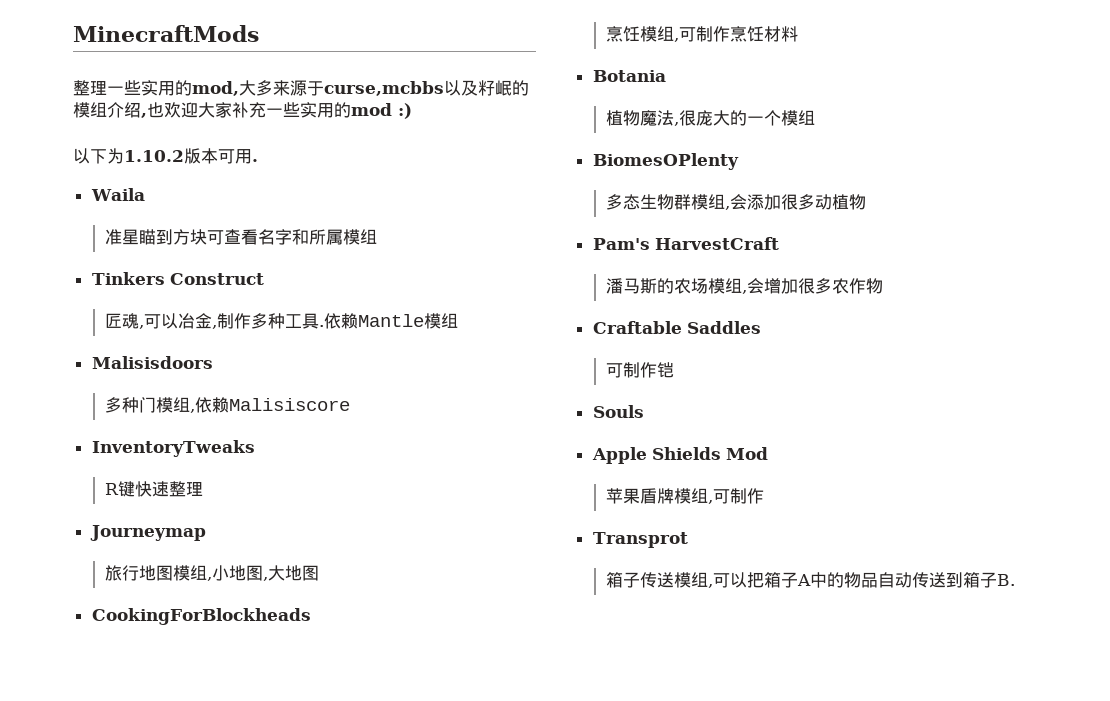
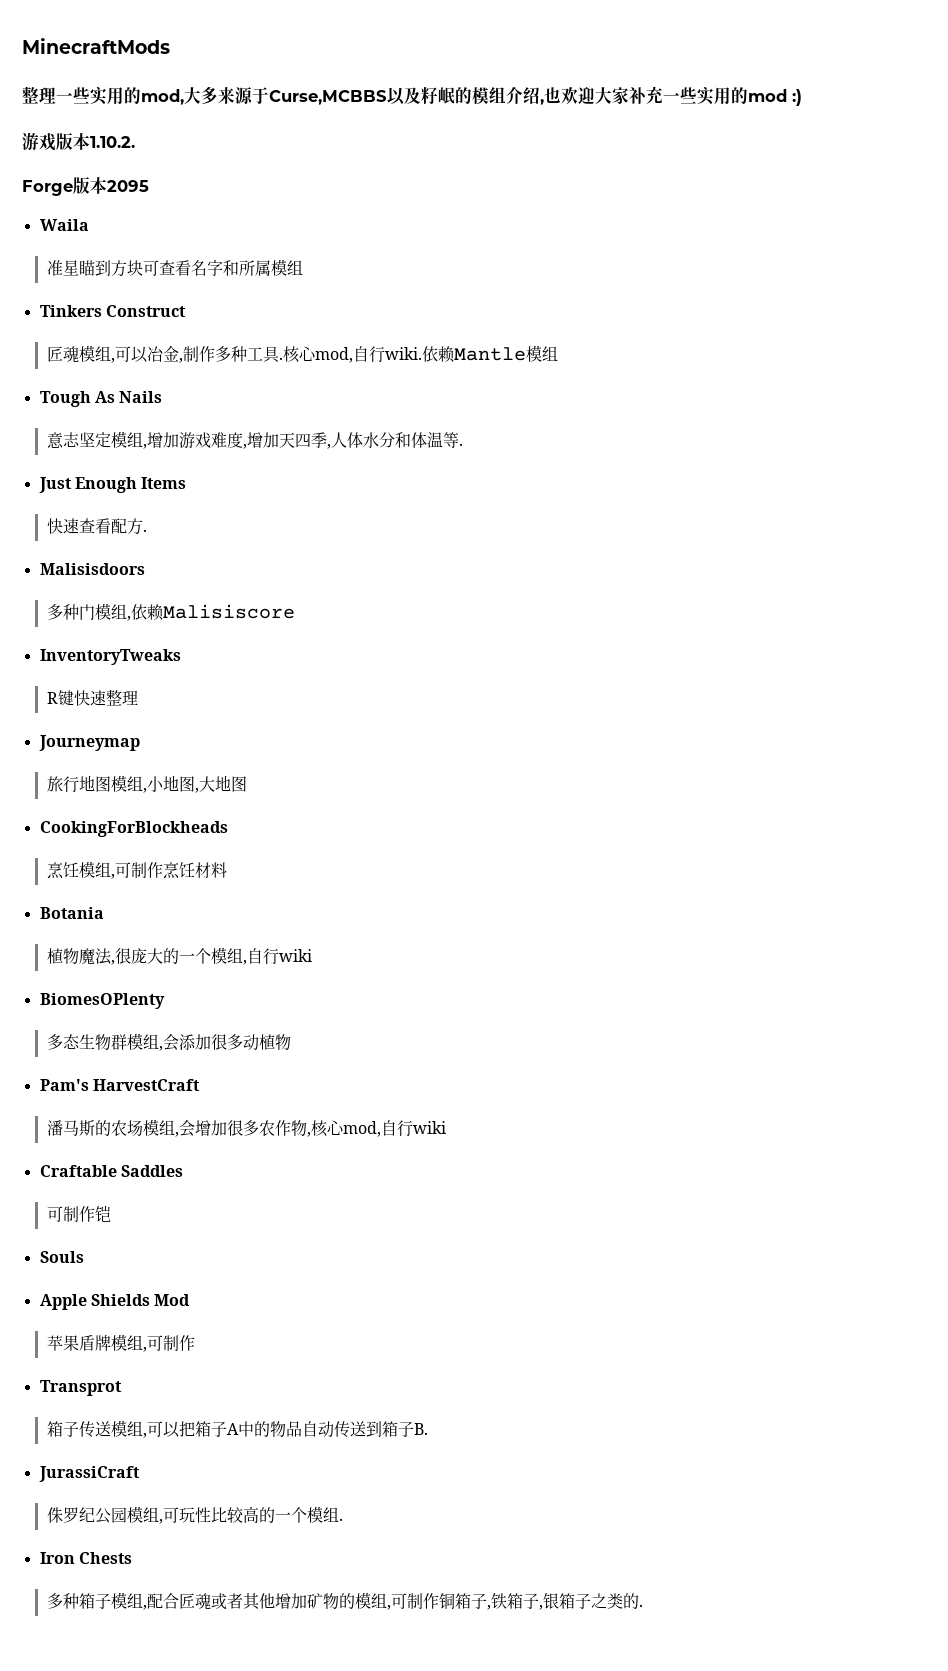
- 整理一些实用的mod,大多来源于curse,mcbbs以及籽岷的模组介绍,也欢迎大家补充一些实用的mod :)
+ 整理一些实用的mod,大多来源于Curse,MCBBS以及籽岷的模组介绍,也欢迎大家补充一些实用的mod :)
- 以下为1.10.2版本可用.
+ 游戏版本1.10.2.
+ Forge版本2095
- 匠魂,可以冶金,制作多种工具.
+ 匠魂模组,可以冶金,制作多种工具.
+ 核心mod,自行wiki.
+ Tough As Nails
+ 意志坚定模组,增加游戏难度,增加天四季,人体水分和体温等.
+ Just Enough Items
+ 快速查看配方.
- 植物魔法,很庞大的一个模组
+ 植物魔法,很庞大的一个模组,自行wiki
- 潘马斯的农场模组,会增加很多农作物
+ 潘马斯的农场模组,会增加很多农作物,核心mod,自行wiki
+ JurassiCraft
+ 侏罗纪公园模组,可玩性比较高的一个模组.
+ Iron Chests
+ 多种箱子模组,配合匠魂或者其他增加矿物的模组,可制作铜箱子,铁箱子,银箱子之类的.

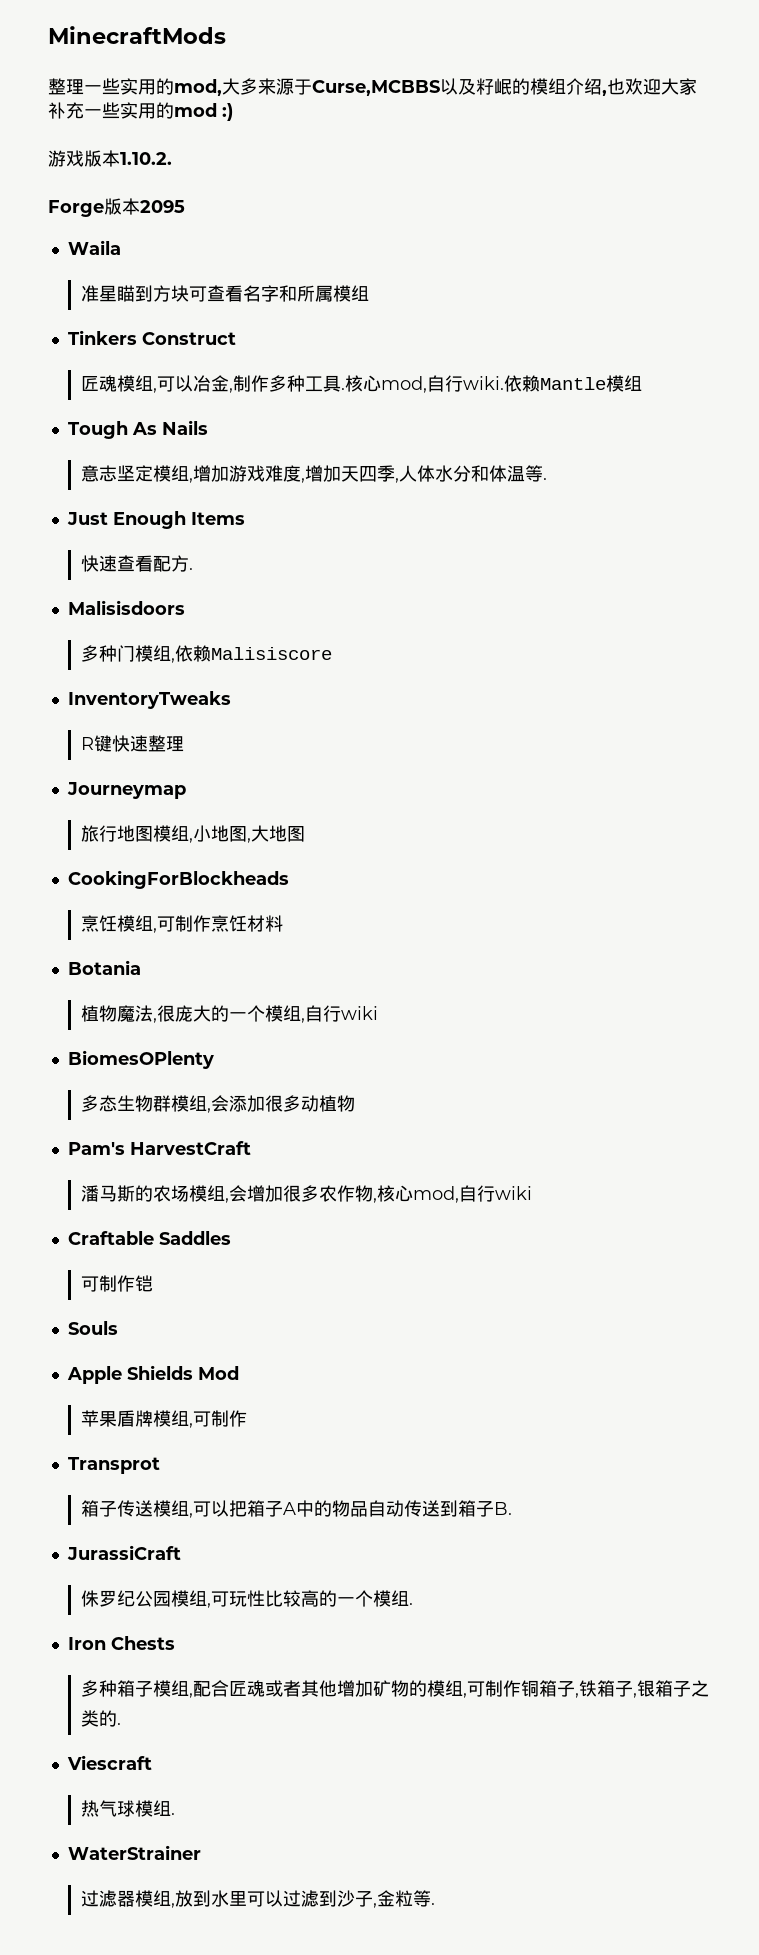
+ Viescraft
+ 热气球模组.
+ WaterStrainer
+ 过滤器模组,放到水里可以过滤到沙子,金粒等.

